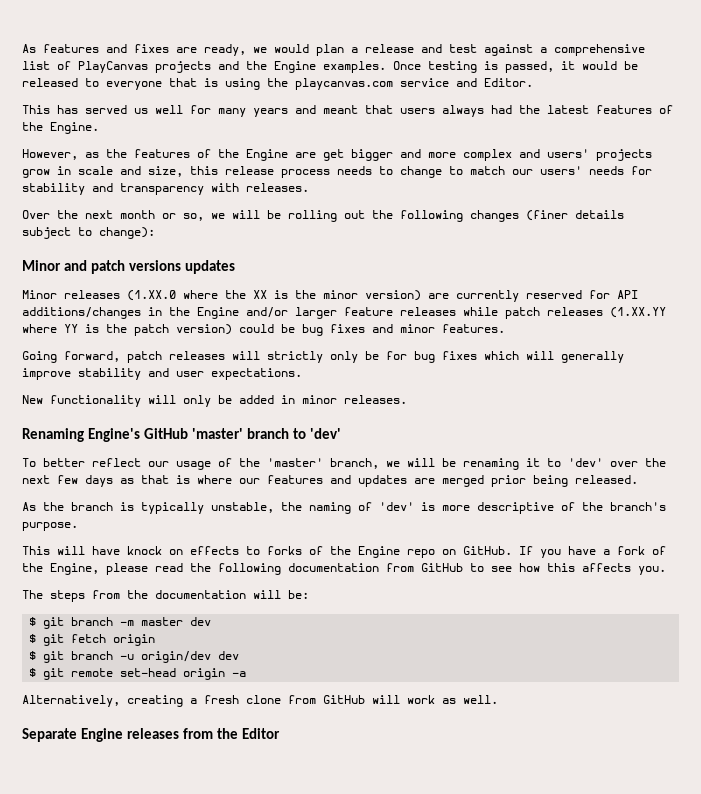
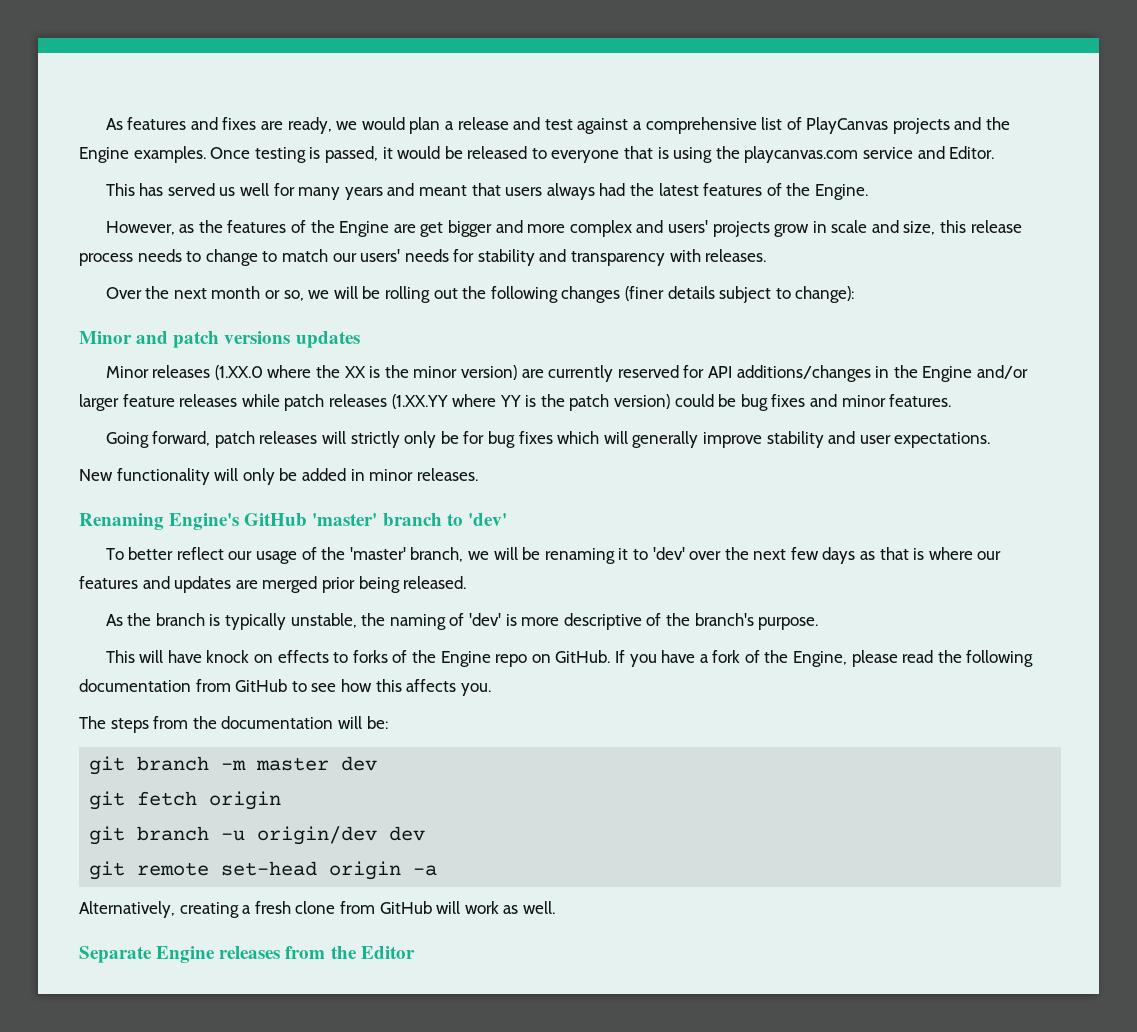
- $ git branch -m master dev
+ git branch -m master dev
- $ git fetch origin
+ git fetch origin
- $ git branch -u origin/dev dev
+ git branch -u origin/dev dev
- $ git remote set-head origin -a
+ git remote set-head origin -a

